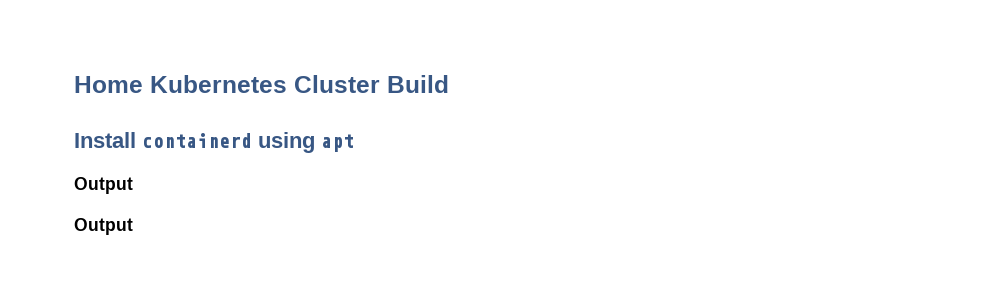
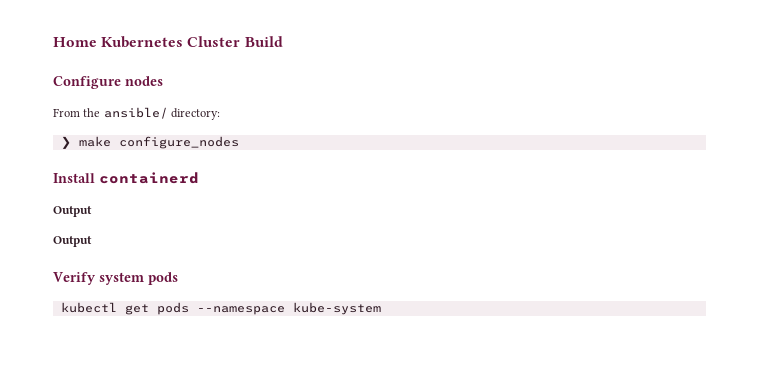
+ Configure nodes
+ From the ansible/ directory:
+ ❯ make configure_nodes
- Install containerd using apt
+ Install containerd
+ Verify system pods
+ kubectl get pods --namespace kube-system

